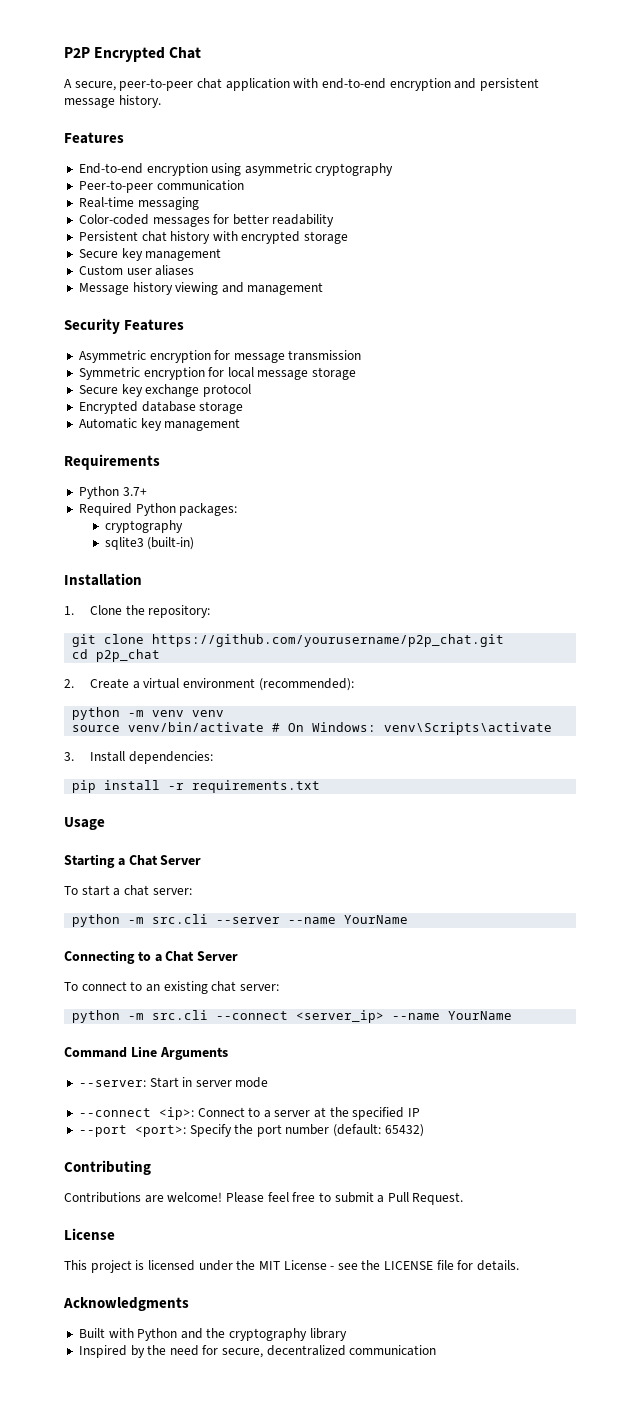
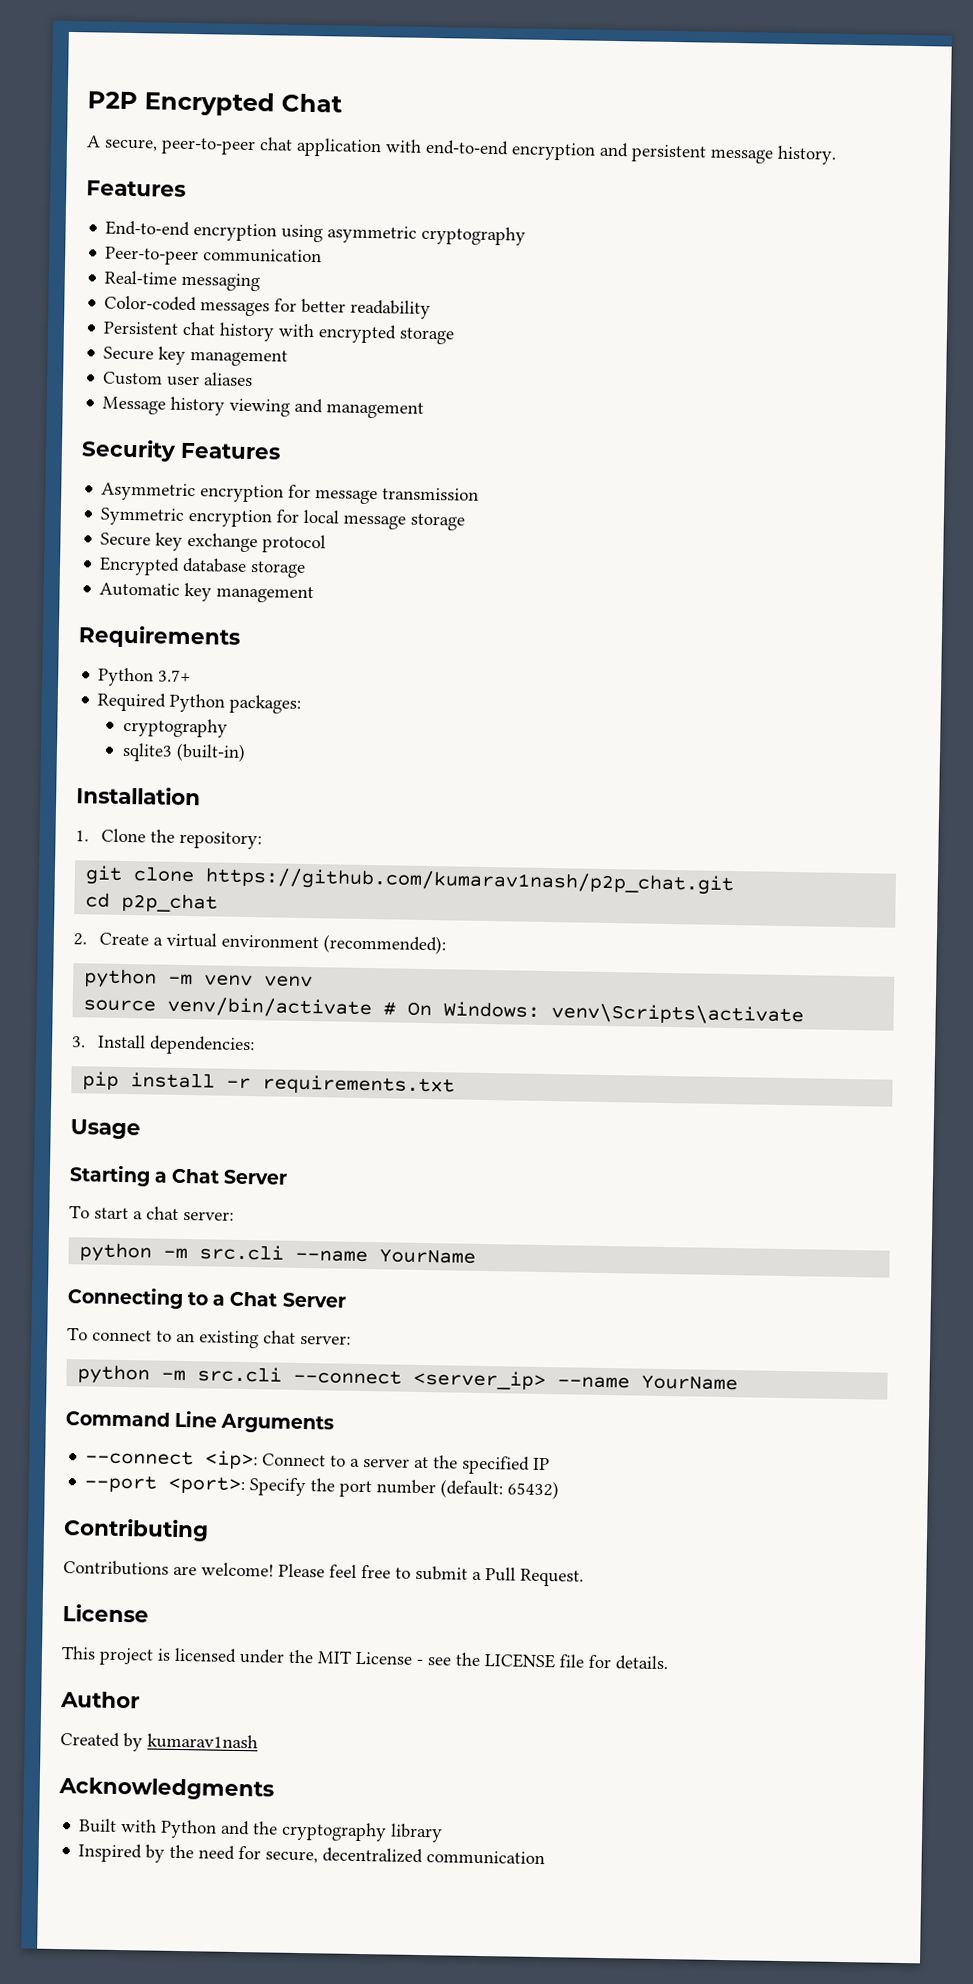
- git clone https://github.com/yourusername/p2p_chat.git
+ git clone https://github.com/kumarav1nash/p2p_chat.git
- python -m src.cli --server --name YourName
+ python -m src.cli --name YourName
- --server: Start in server mode
+ Author
+ Created by kumarav1nash

